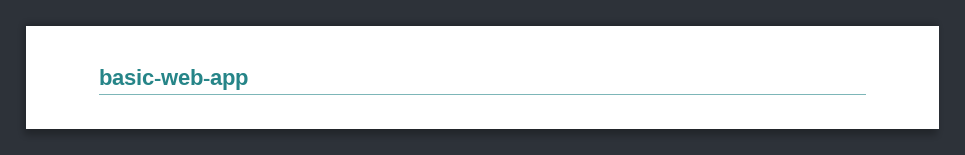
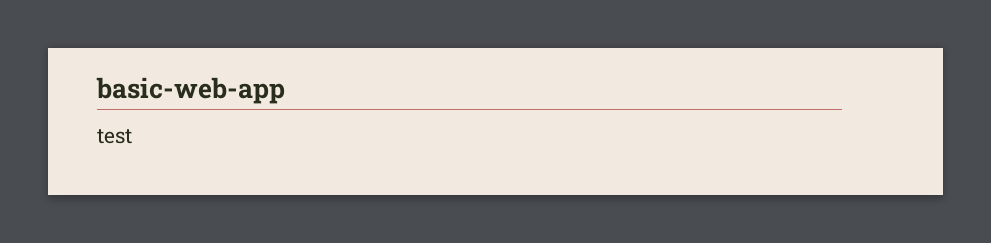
+ test

